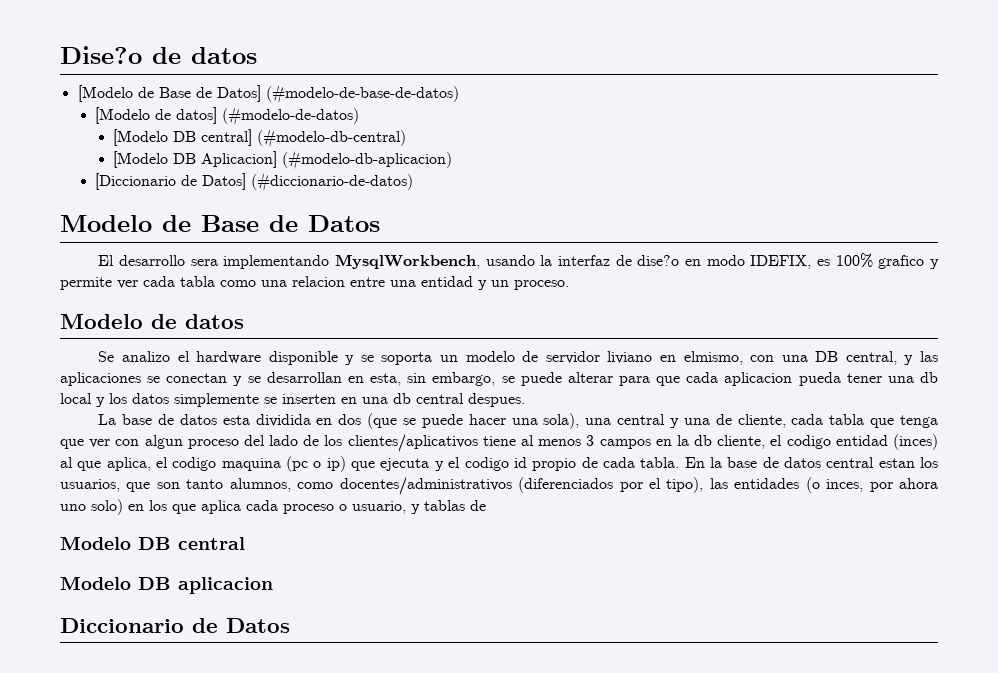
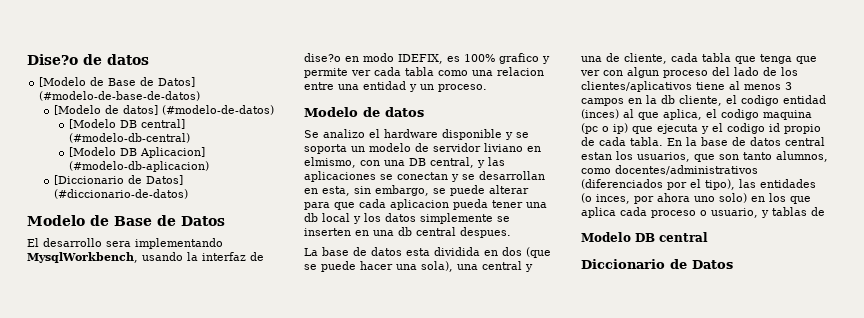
- Modelo DB aplicacion

